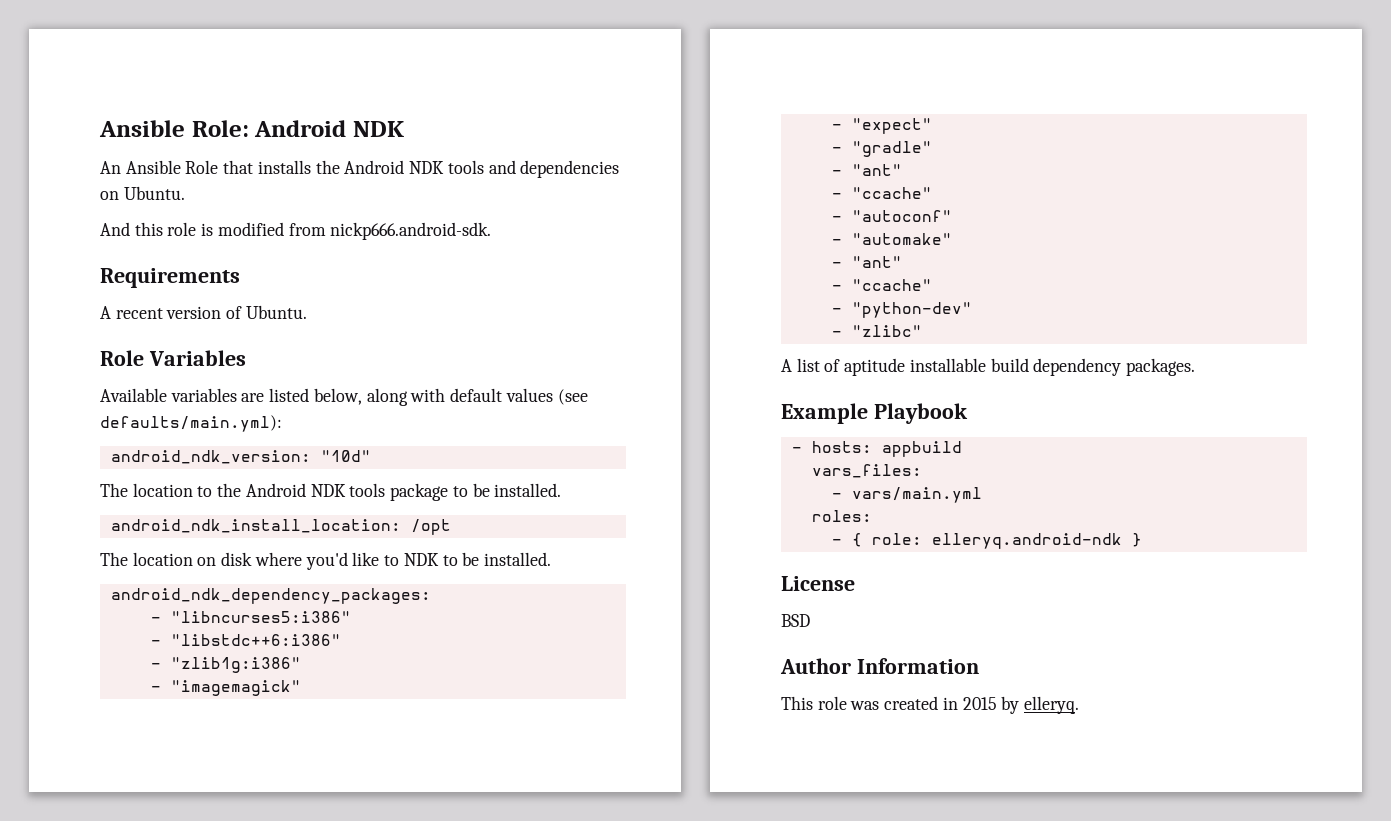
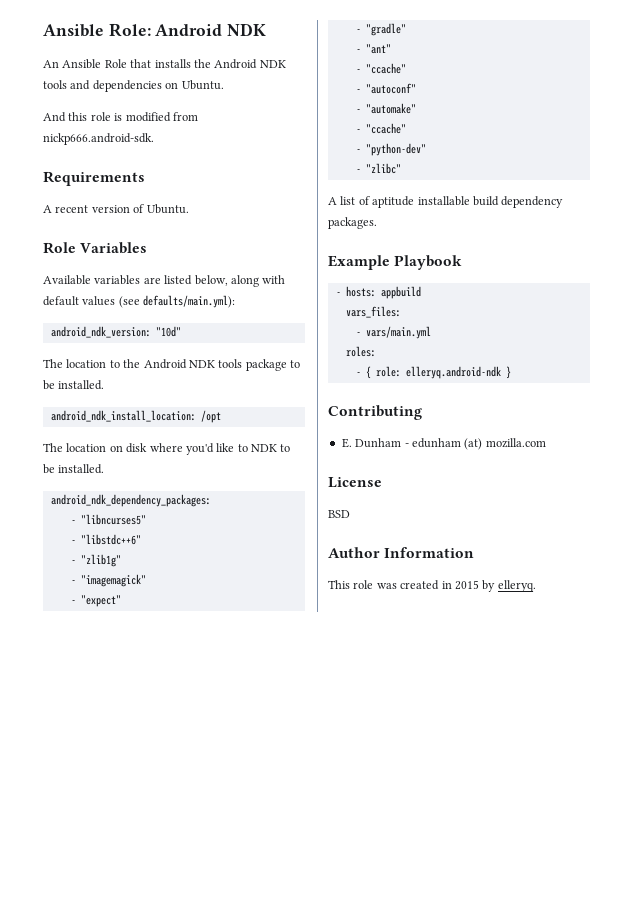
- - "libncurses5:i386"
- - "libstdc++6:i386"
- - "zlib1g:i386"
+ - "libncurses5"
+ - "libstdc++6"
+ - "zlib1g"
  - "automake"
- - "ant"
+ Contributing
+ E. Dunham - edunham (at) mozilla.com

